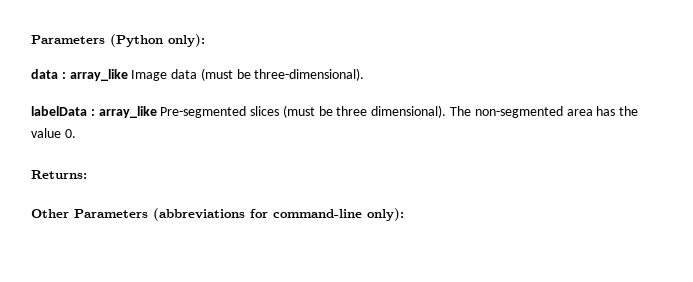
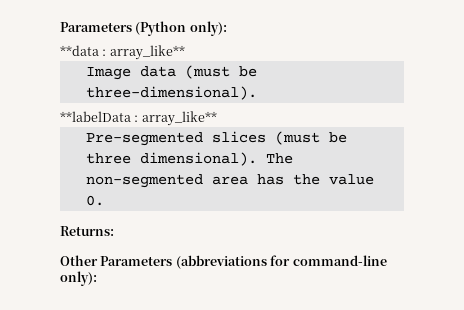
- data : array_like Image data (must be three-dimensional).
+ **data : array_like**
+ Image data (must be three-dimensional).
- labelData : array_like Pre-segmented slices (must be three dimensional).
+ **labelData : array_like**
+ Pre-segmented slices (must be three dimensional).

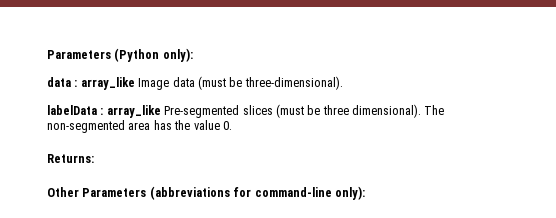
- **data : array_like**
- Image data (must be three-dimensional).
+ data : array_like Image data (must be three-dimensional).
- **labelData : array_like**
- Pre-segmented slices (must be three dimensional).
+ labelData : array_like Pre-segmented slices (must be three dimensional).

